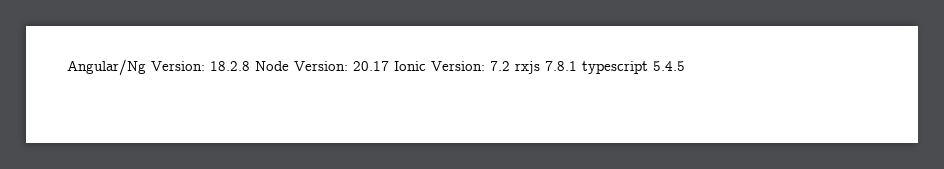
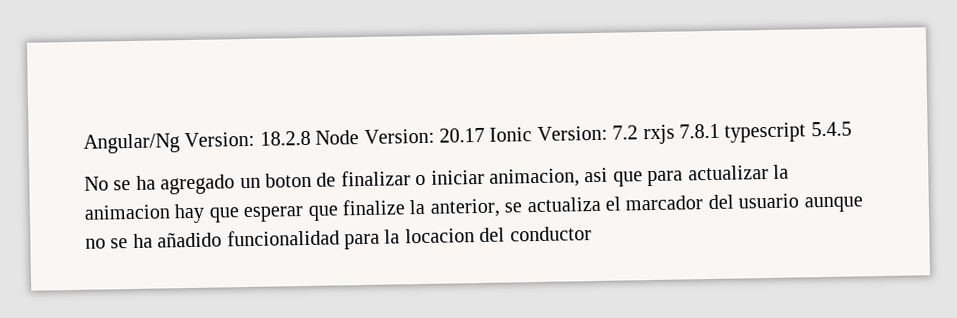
+ No se ha agregado un boton de finalizar o iniciar animacion, asi que para actualizar la animacion hay que esperar que finalize la anterior, se actualiza el marcador del usuario aunque no se ha añadido funcionalidad para la locacion del conductor

